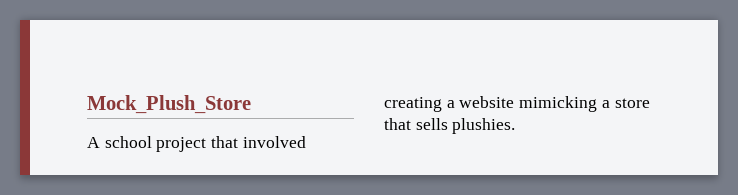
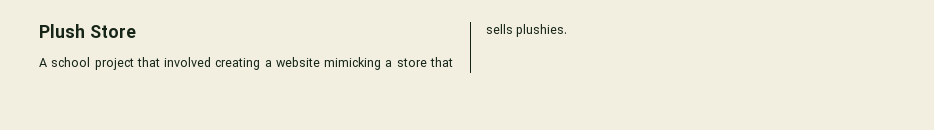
- Mock_Plush_Store
+ Plush Store

